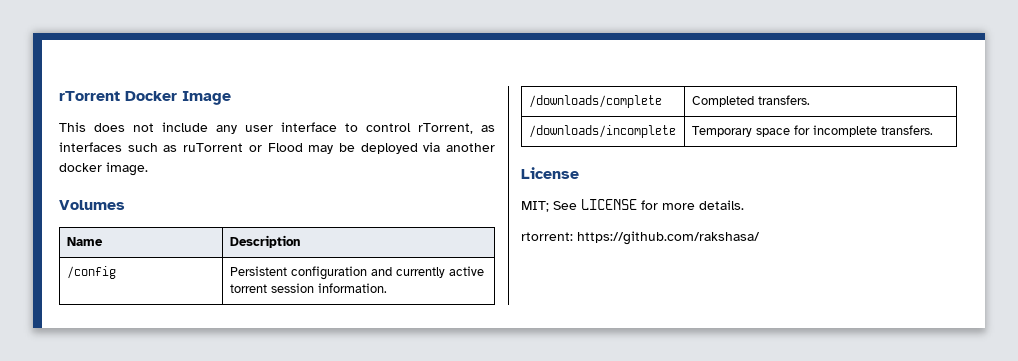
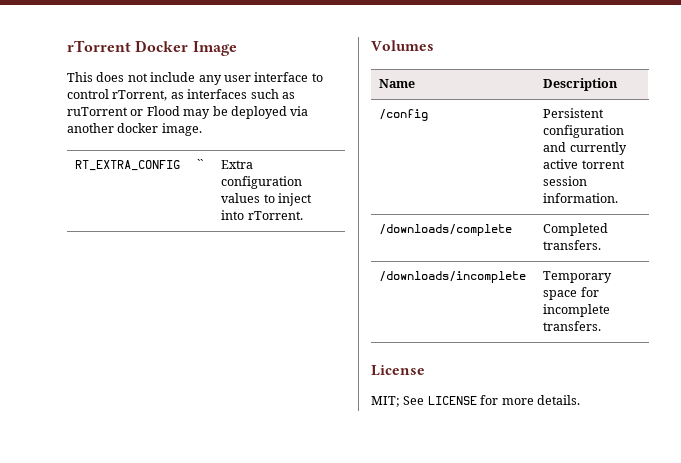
+ RT_EXTRA_CONFIG | `` | Extra configuration values to inject into rTorrent.
- rtorrent: https://github.com/rakshasa/

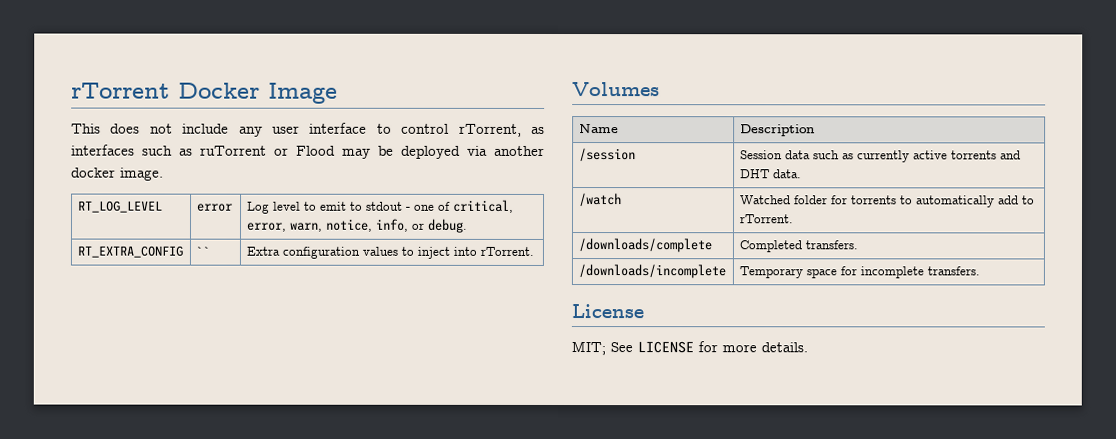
+ RT_LOG_LEVEL | error | Log level to emit to stdout - one of critical, error, warn, notice, info, or debug.
- /config | Persistent configuration and currently active torrent session information.
+ /session | Session data such as currently active torrents and DHT data.
+ /watch | Watched folder for torrents to automatically add to rTorrent.

